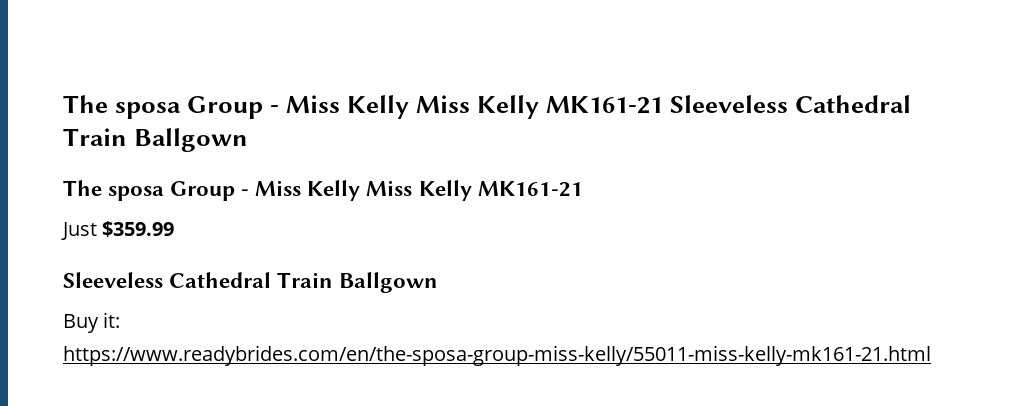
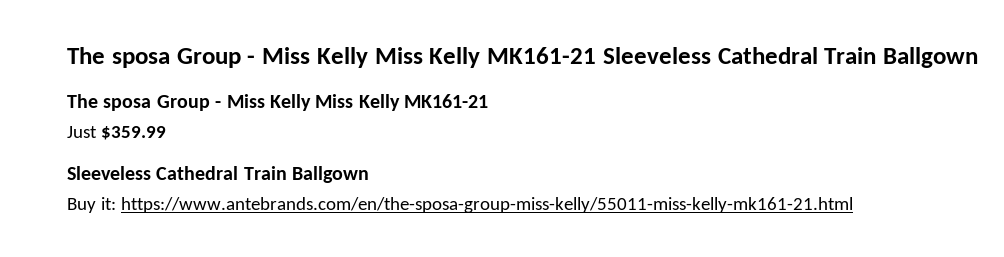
- Buy it: https://www.readybrides.com/en/the-sposa-group-miss-kelly/55011-miss-kelly-mk161-21.html
+ Buy it: https://www.antebrands.com/en/the-sposa-group-miss-kelly/55011-miss-kelly-mk161-21.html

